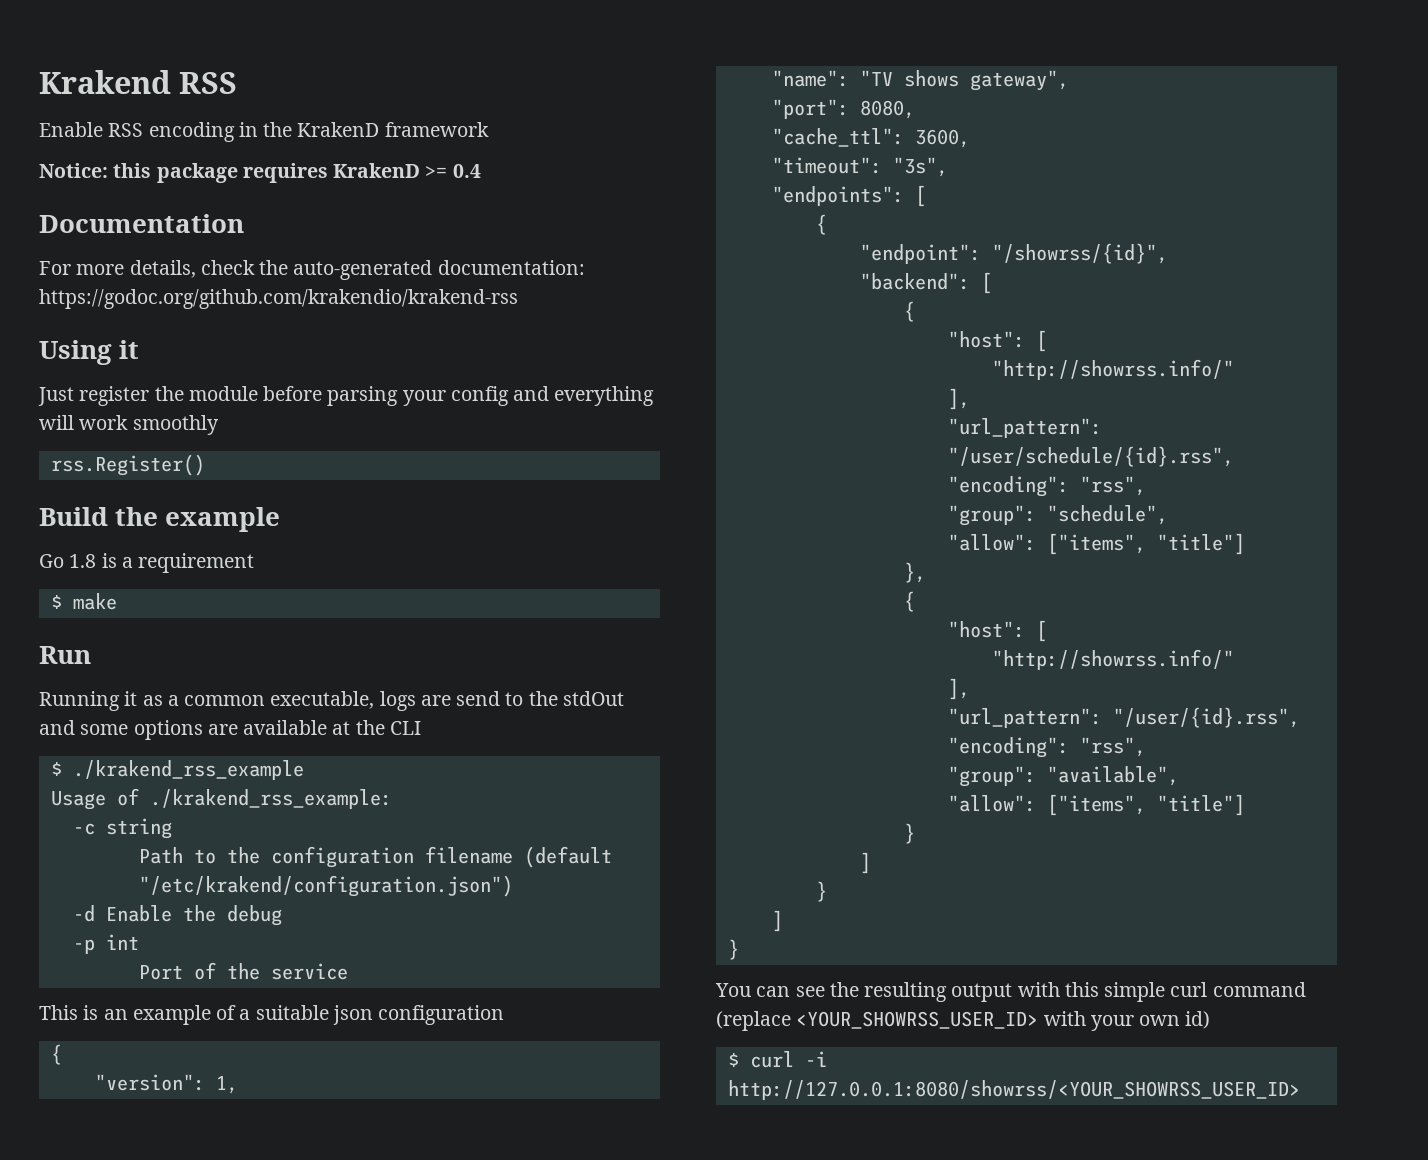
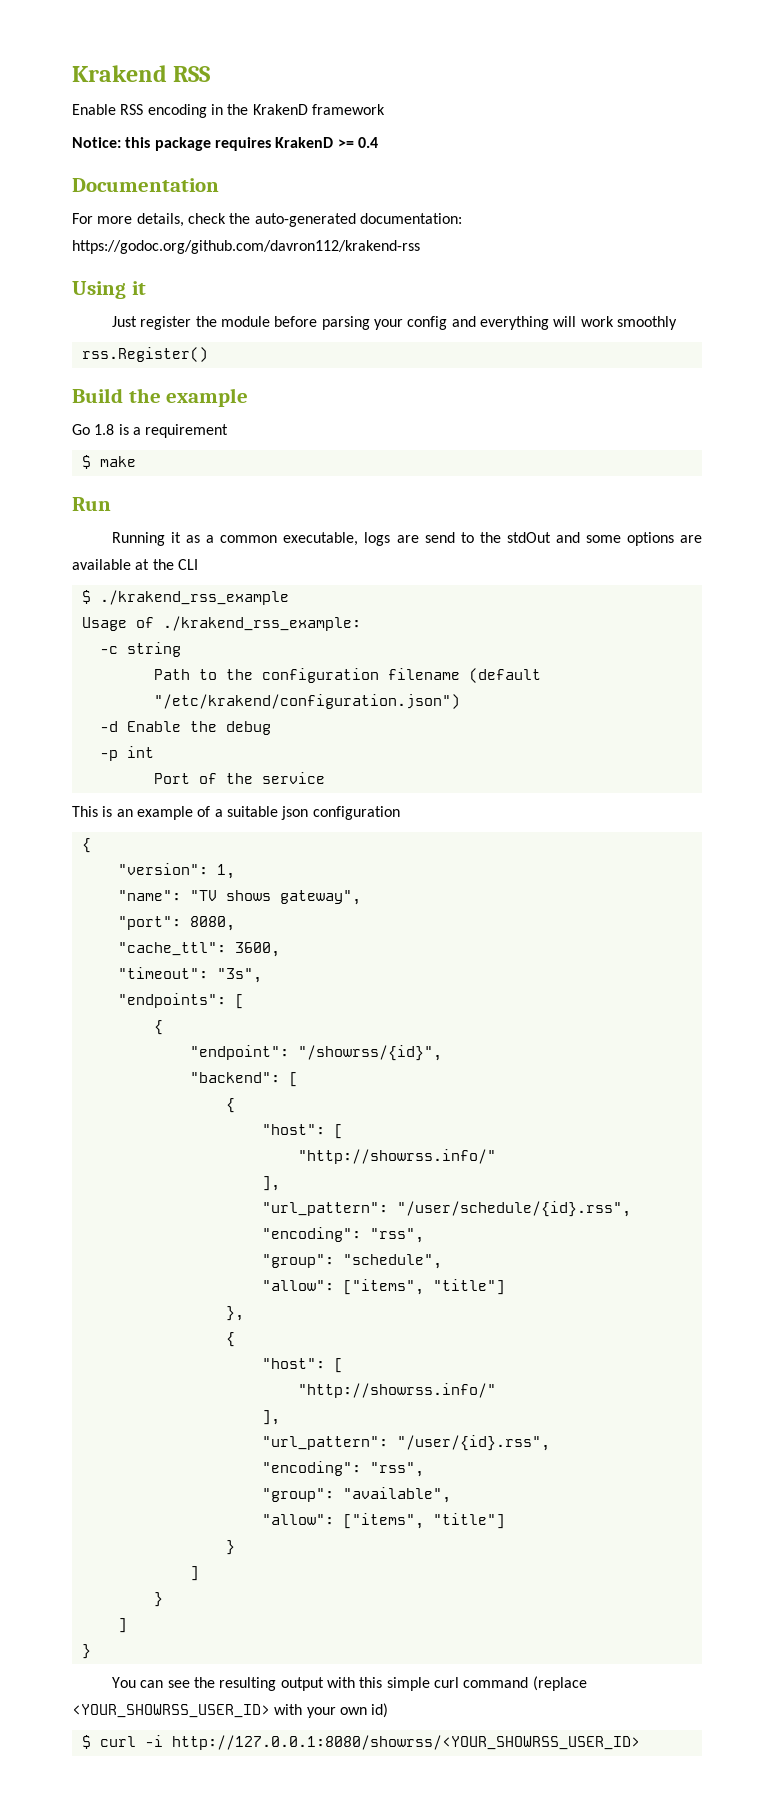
- For more details, check the auto-generated documentation: https://godoc.org/github.com/krakendio/krakend-rss
+ For more details, check the auto-generated documentation: https://godoc.org/github.com/davron112/krakend-rss

